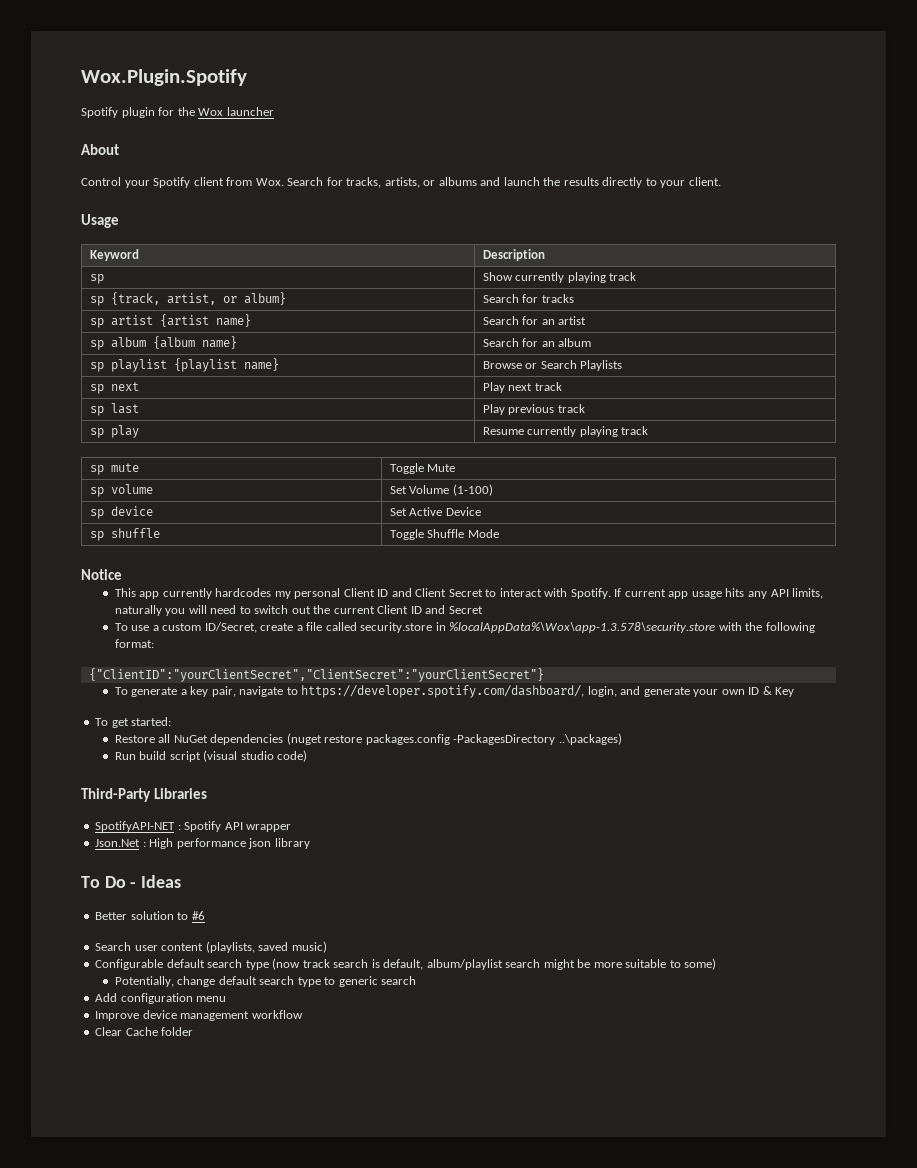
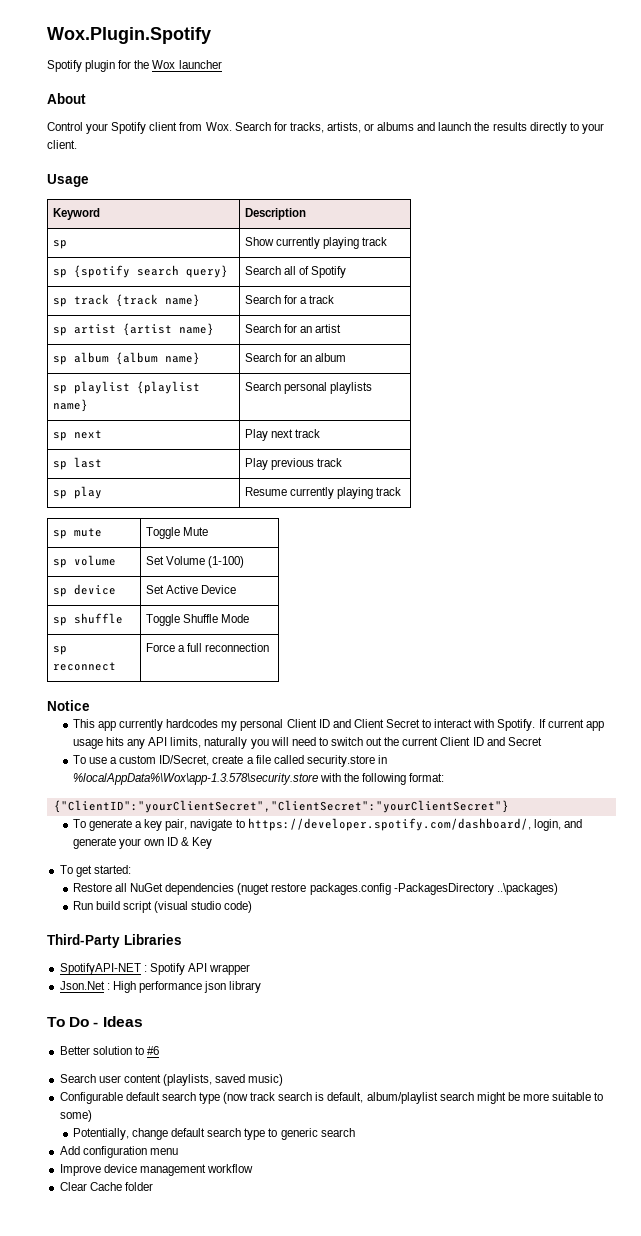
- sp {track, artist, or album} | Search for tracks
+ sp {spotify search query} | Search all of Spotify
+ sp track {track name} | Search for a track
- sp playlist {playlist name} | Browse or Search Playlists
+ sp playlist {playlist name} | Search personal playlists
+ sp reconnect | Force a full reconnection

